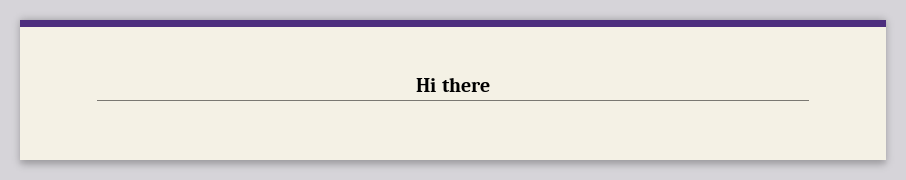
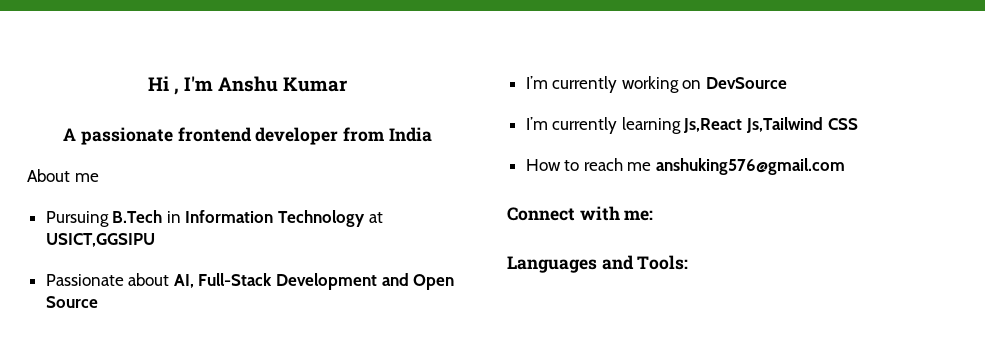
- Hi there
+ Hi , I'm Anshu Kumar
+ A passionate frontend developer from India
+ About me
+ Pursuing B.Tech in Information Technology at USICT,GGSIPU
+ Passionate about AI, Full-Stack Development and Open Source
+ I’m currently working on DevSource
+ I’m currently learning Js,React Js,Tailwind CSS
+ How to reach me anshuking576@gmail.com
+ Connect with me:
+ Languages and Tools:

